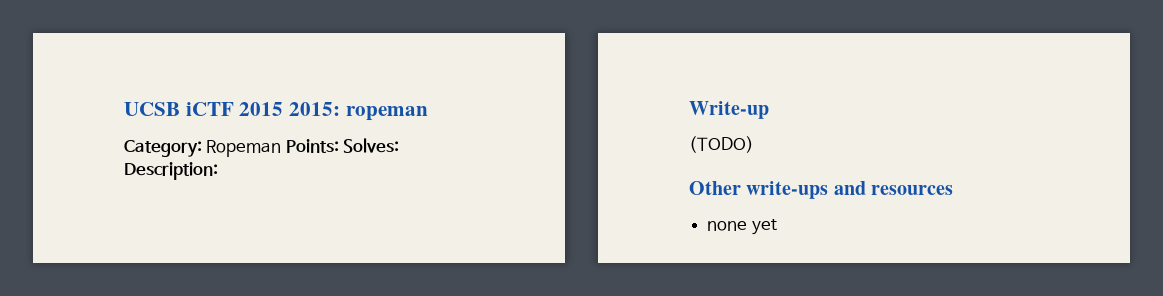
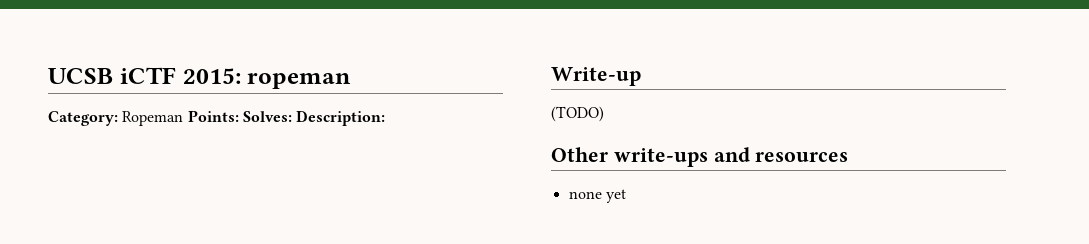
- UCSB iCTF 2015 2015: ropeman
+ UCSB iCTF 2015: ropeman

